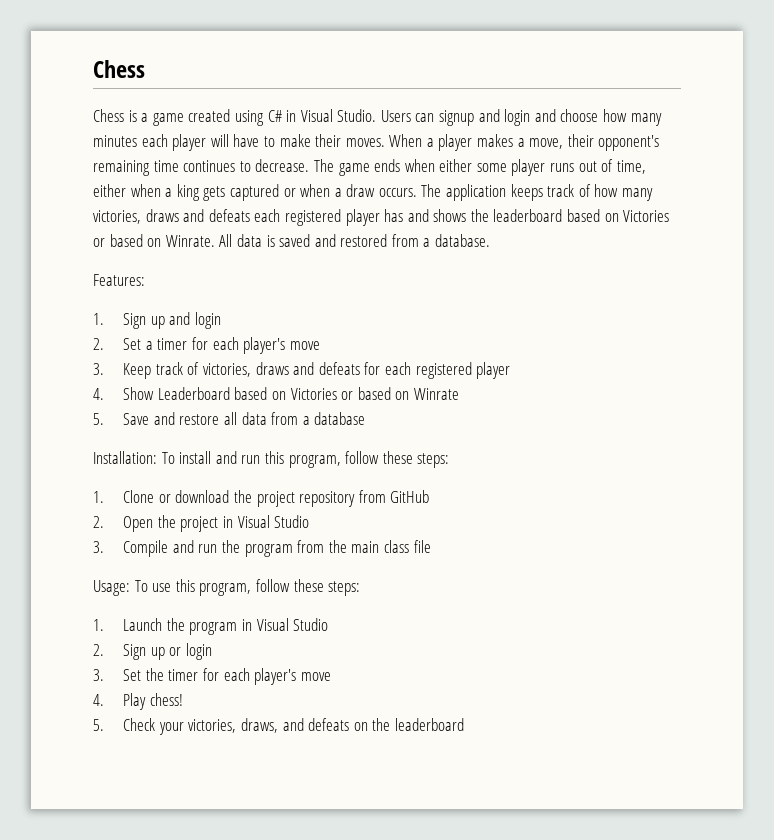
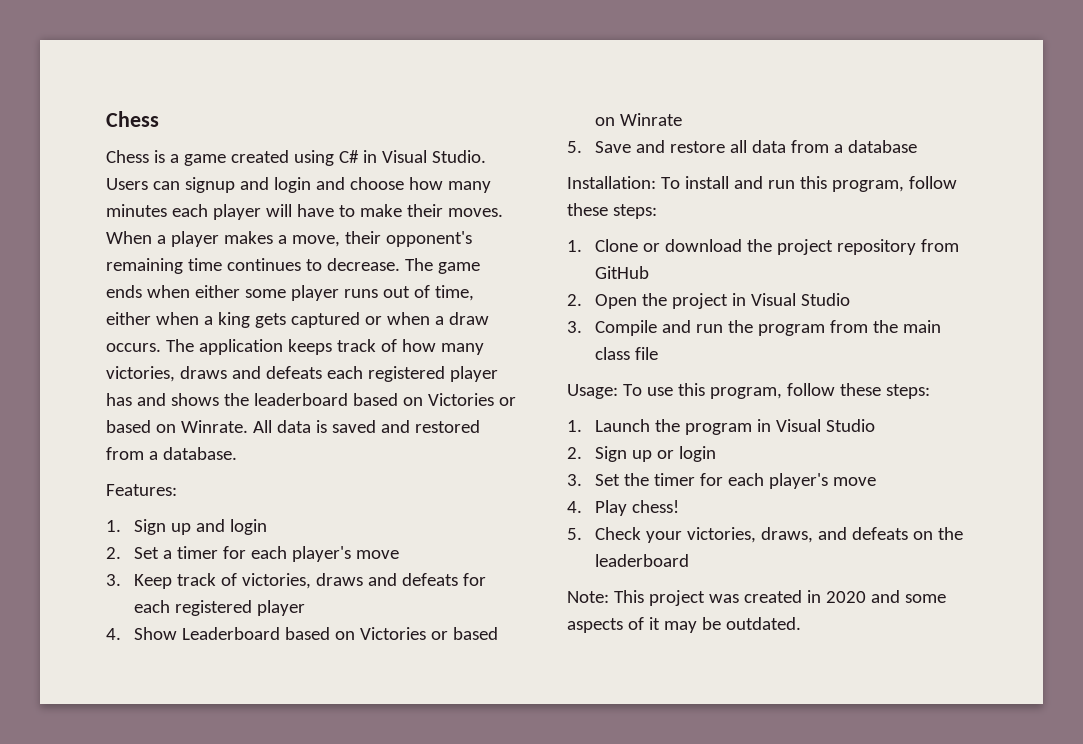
+ Note: This project was created in 2020 and some aspects of it may be outdated.

